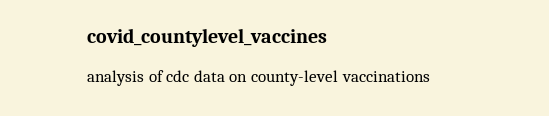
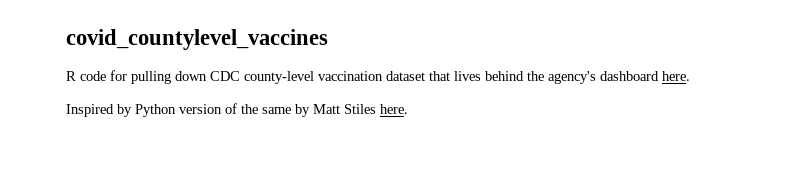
- analysis of cdc data on county-level vaccinations
+ R code for pulling down CDC county-level vaccination dataset that lives behind the agency's dashboard here.
+ Inspired by Python version of the same by Matt Stiles here.

